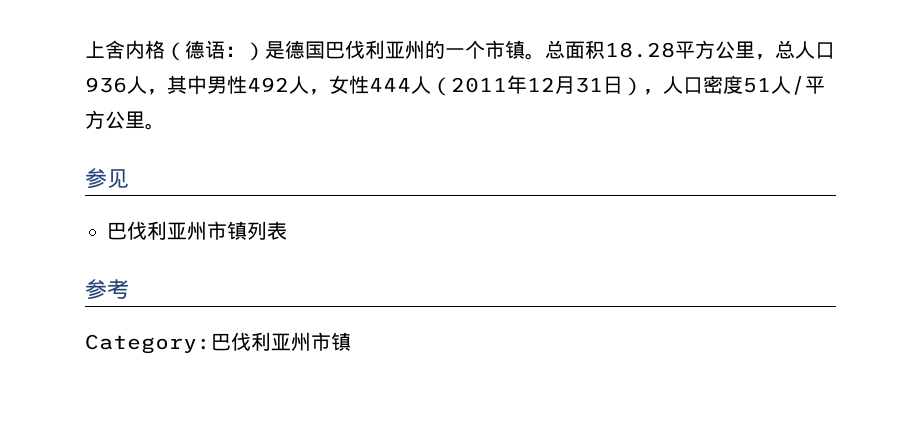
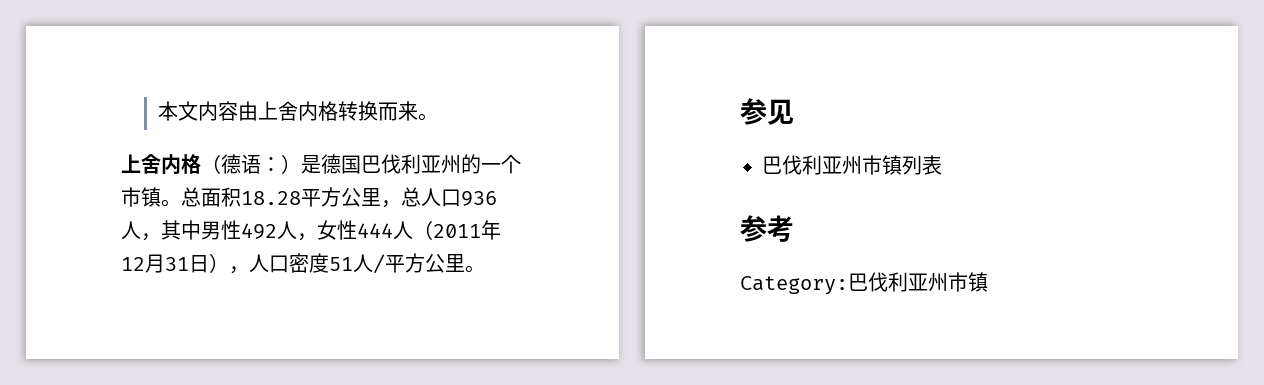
+ 本文内容由上舍内格转换而来。

